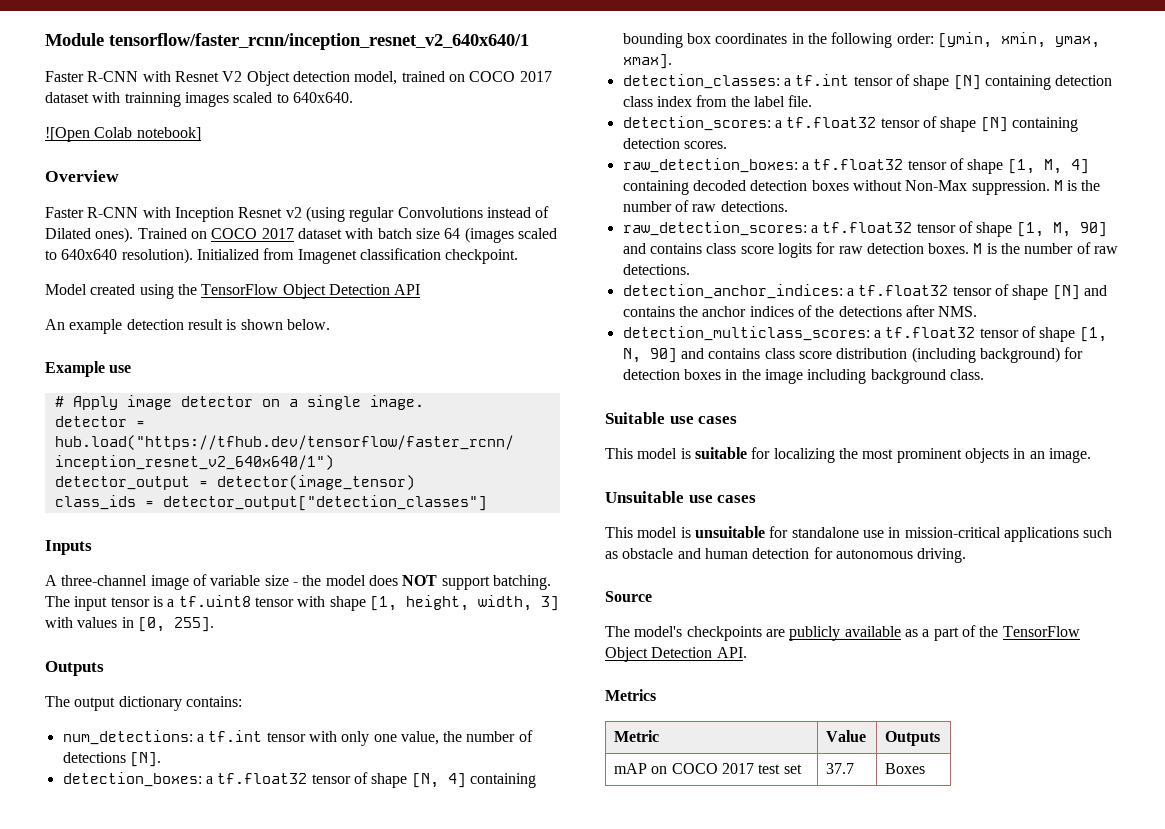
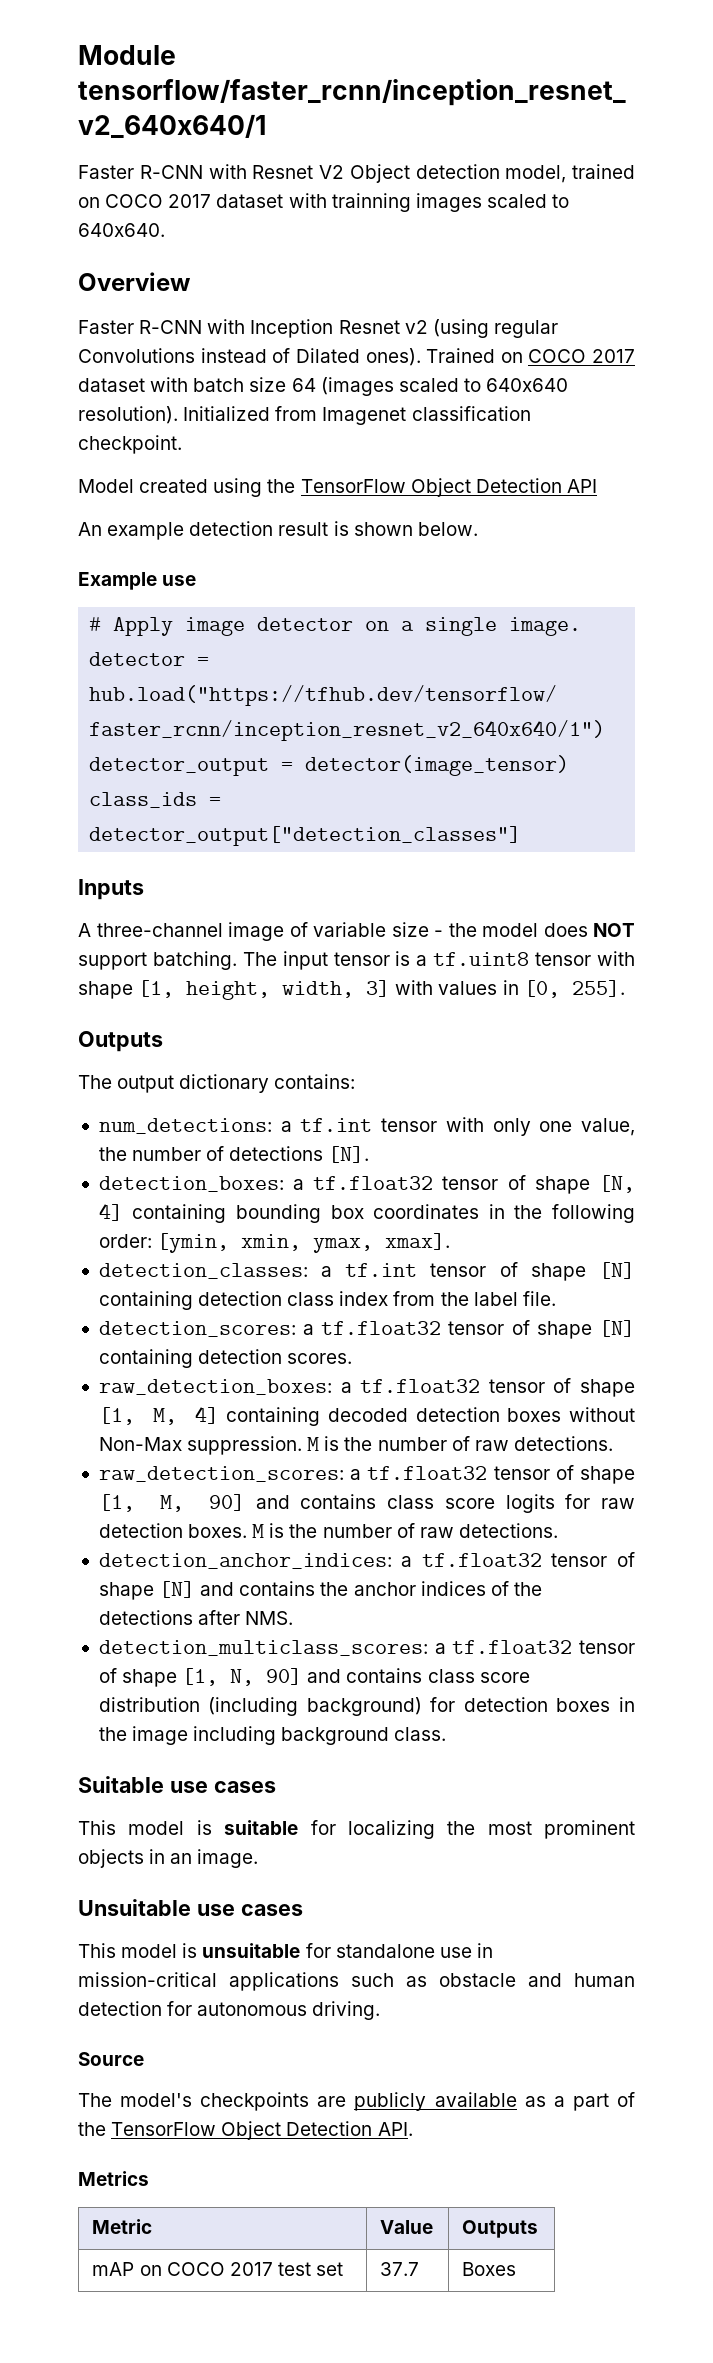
- ![Open Colab notebook]

